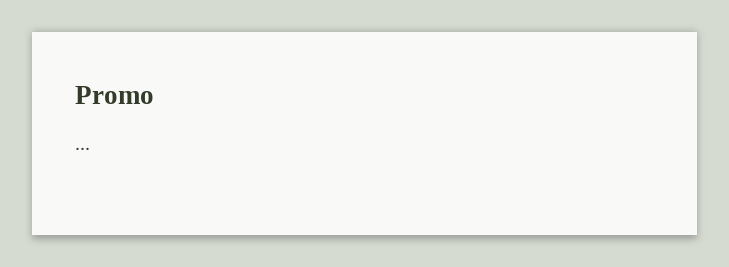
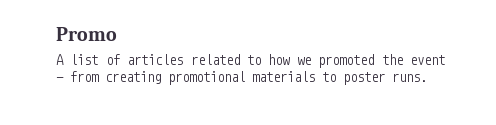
- ...
+ A list of articles related to how we promoted the event - from creating promotional materials to poster runs.

